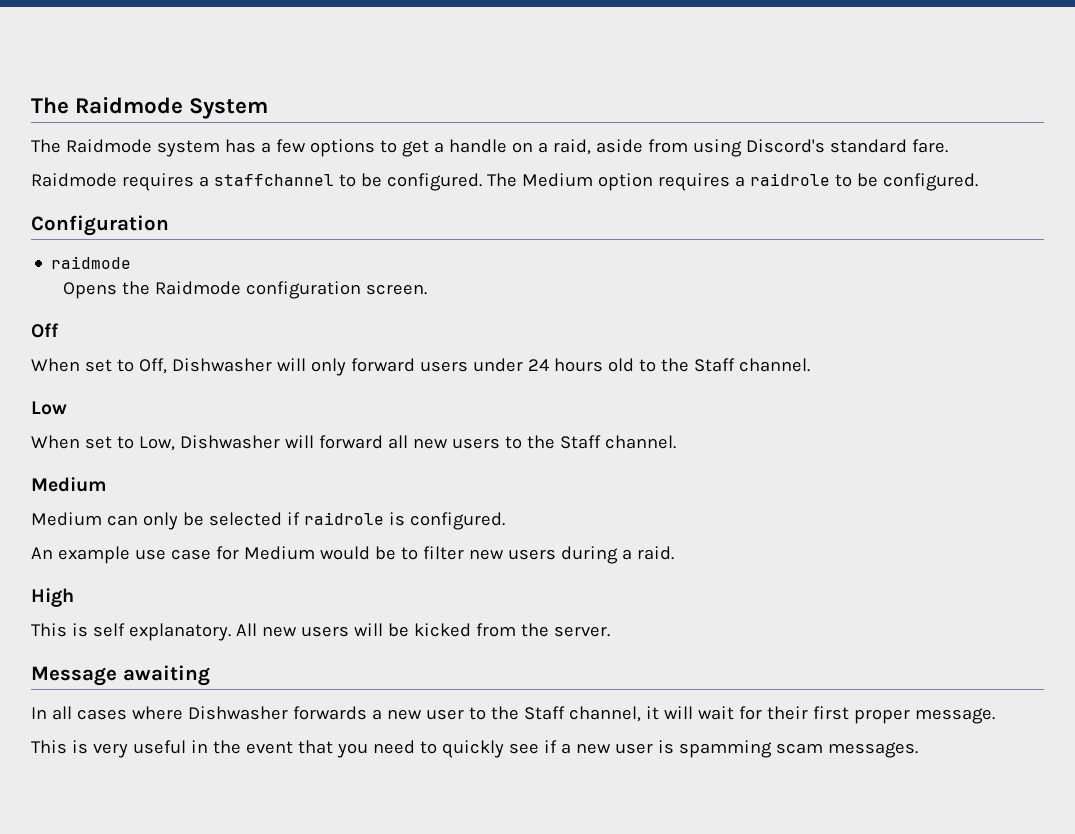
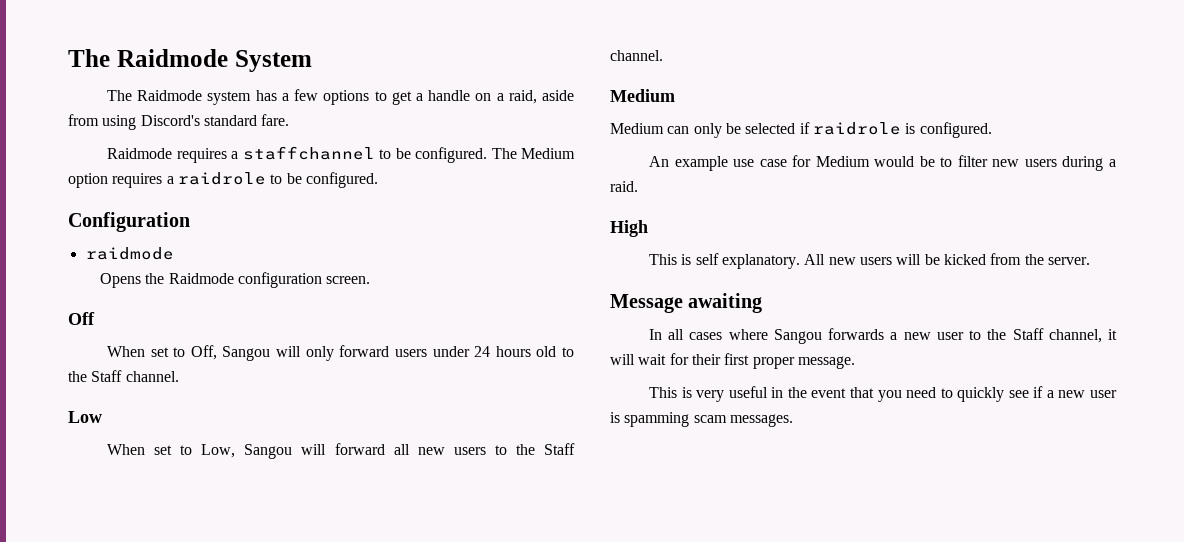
- When set to Off, Dishwasher will only forward users under 24 hours old to the Staff channel.
+ When set to Off, Sangou will only forward users under 24 hours old to the Staff channel.
- When set to Low, Dishwasher will forward all new users to the Staff channel.
+ When set to Low, Sangou will forward all new users to the Staff channel.
- In all cases where Dishwasher forwards a new user to the Staff channel, it will wait for their first proper message.
+ In all cases where Sangou forwards a new user to the Staff channel, it will wait for their first proper message.

